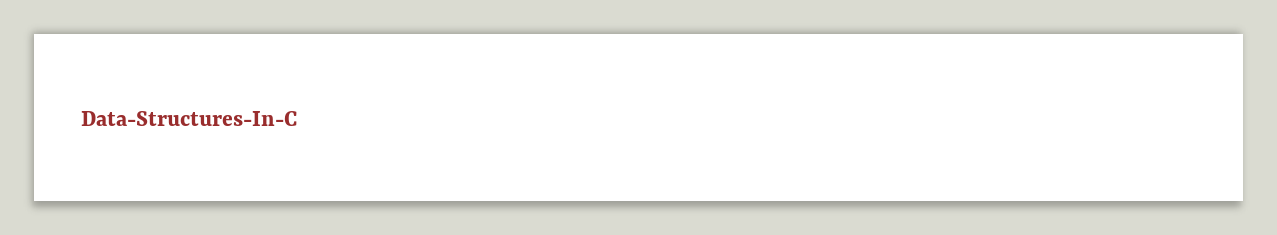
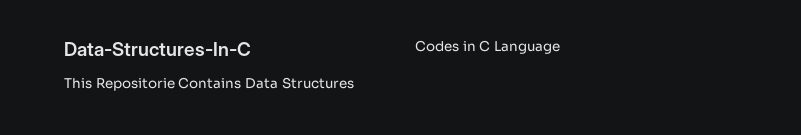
+ This Repositorie Contains Data Structures Codes in C Language

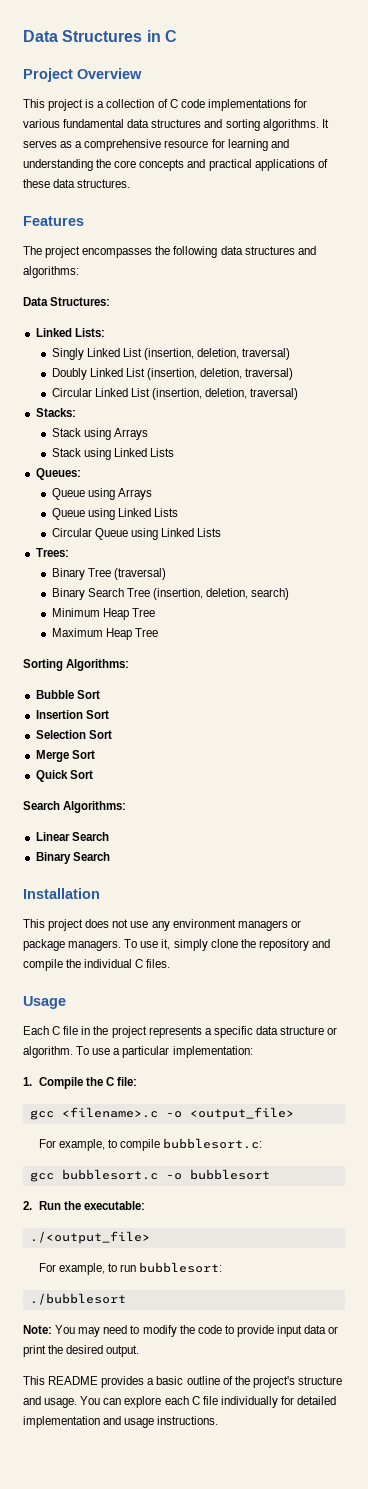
- Data-Structures-In-C
- This Repositorie Contains Data Structures Codes in C Language
+ Data Structures in C
+ Project Overview
+ This project is a collection of C code implementations for various fundamental data structures and sorting algorithms. It serves as a comprehensive resource for learning and understanding the core concepts and practical applications of these data structures.
+ Features
+ The project encompasses the following data structures and algorithms:
+ Data Structures:
+ Linked Lists:
+ Singly Linked List (insertion, deletion, traversal)
+ Doubly Linked List (insertion, deletion, traversal)
+ Circular Linked List (insertion, deletion, traversal)
+ Stacks:
+ Stack using Arrays
+ Stack using Linked Lists
+ Queues:
+ Queue using Arrays
+ Queue using Linked Lists
+ Circular Queue using Linked Lists
+ Trees:
+ Binary Tree (traversal)
+ Binary Search Tree (insertion, deletion, search)
+ Minimum Heap Tree
+ Maximum Heap Tree
+ Sorting Algorithms:
+ Bubble Sort
+ Insertion Sort
+ Selection Sort
+ Merge Sort
+ Quick Sort
+ Search Algorithms:
+ Linear Search
+ Binary Search
+ Installation
+ This project does not use any environment managers or package managers. To use it, simply clone the repository and compile the individual C files.
+ Usage
+ Each C file in the project represents a specific data structure or algorithm. To use a particular implementation:
+ 1. Compile the C file:
+ gcc <filename>.c -o <output_file>
+ For example, to compile bubblesort.c:
+ gcc bubblesort.c -o bubblesort
+ 2. Run the executable:
+ ./<output_file>
+ For example, to run bubblesort:
+ ./bubblesort
+ Note: You may need to modify the code to provide input data or print the desired output.
+ This README provides a basic outline of the project's structure and usage. You can explore each C file individually for detailed implementation and usage instructions.

